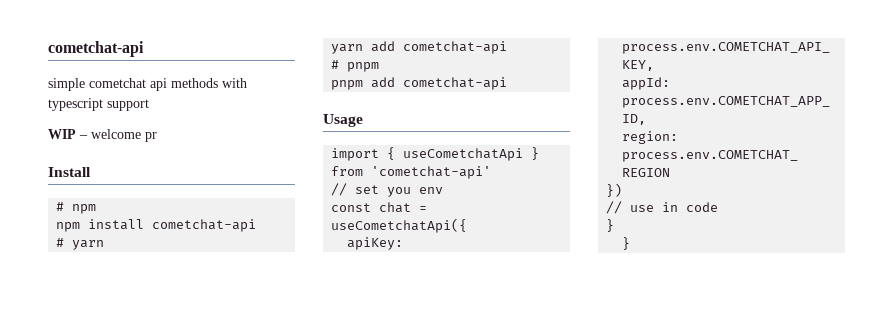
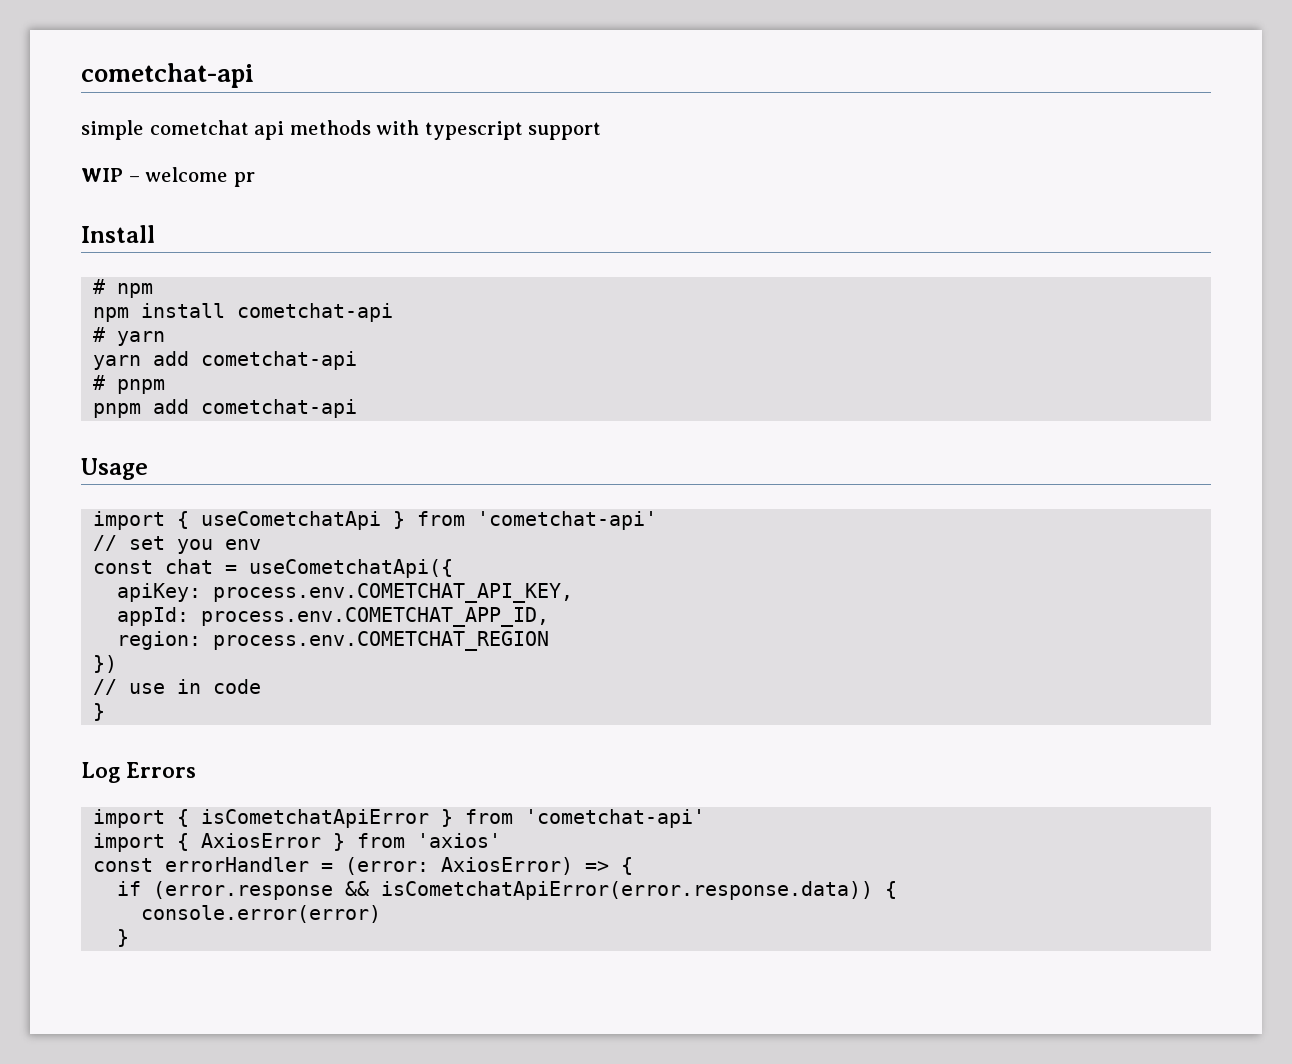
+ Log Errors
+ import { isCometchatApiError } from 'cometchat-api'
+ import { AxiosError } from 'axios'
+ const errorHandler = (error: AxiosError) => {
+ if (error.response && isCometchatApiError(error.response.data)) {
+ console.error(error)

